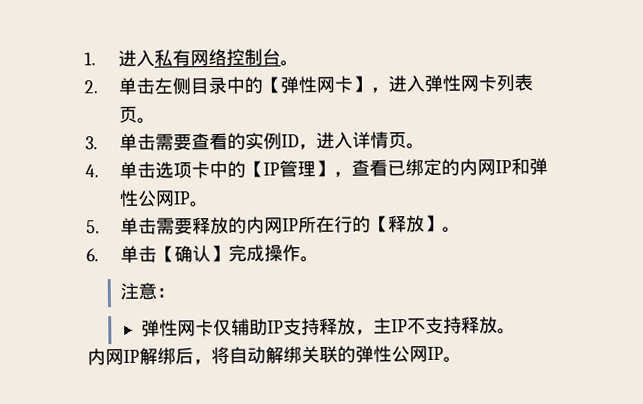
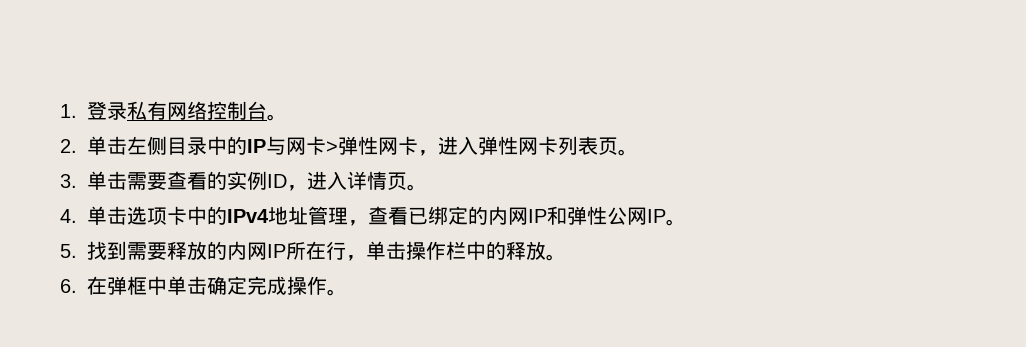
- 1.进入私有网络控制台。
+ 1.登录私有网络控制台。
- 2.单击左侧目录中的【弹性网卡】，进入弹性网卡列表页。
+ 2.单击左侧目录中的IP与网卡>弹性网卡，进入弹性网卡列表页。
- 4.单击选项卡中的【IP管理】，查看已绑定的内网IP和弹性公网IP。
+ 4.单击选项卡中的IPv4地址管理，查看已绑定的内网IP和弹性公网IP。
- 5.单击需要释放的内网IP所在行的【释放】。
- 6.单击【确认】完成操作。
- 注意：
- 弹性网卡仅辅助IP支持释放，主IP不支持释放。
- 内网IP解绑后，将自动解绑关联的弹性公网IP。
+ 5.找到需要释放的内网IP所在行，单击操作栏中的释放。
+ 6.在弹框中单击确定完成操作。

